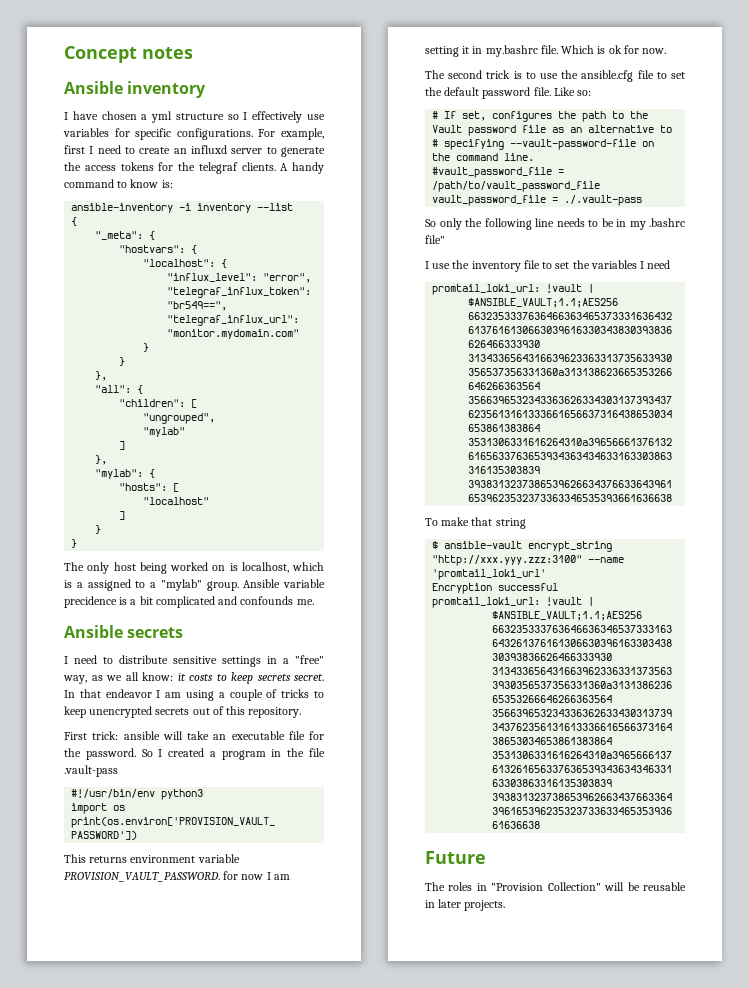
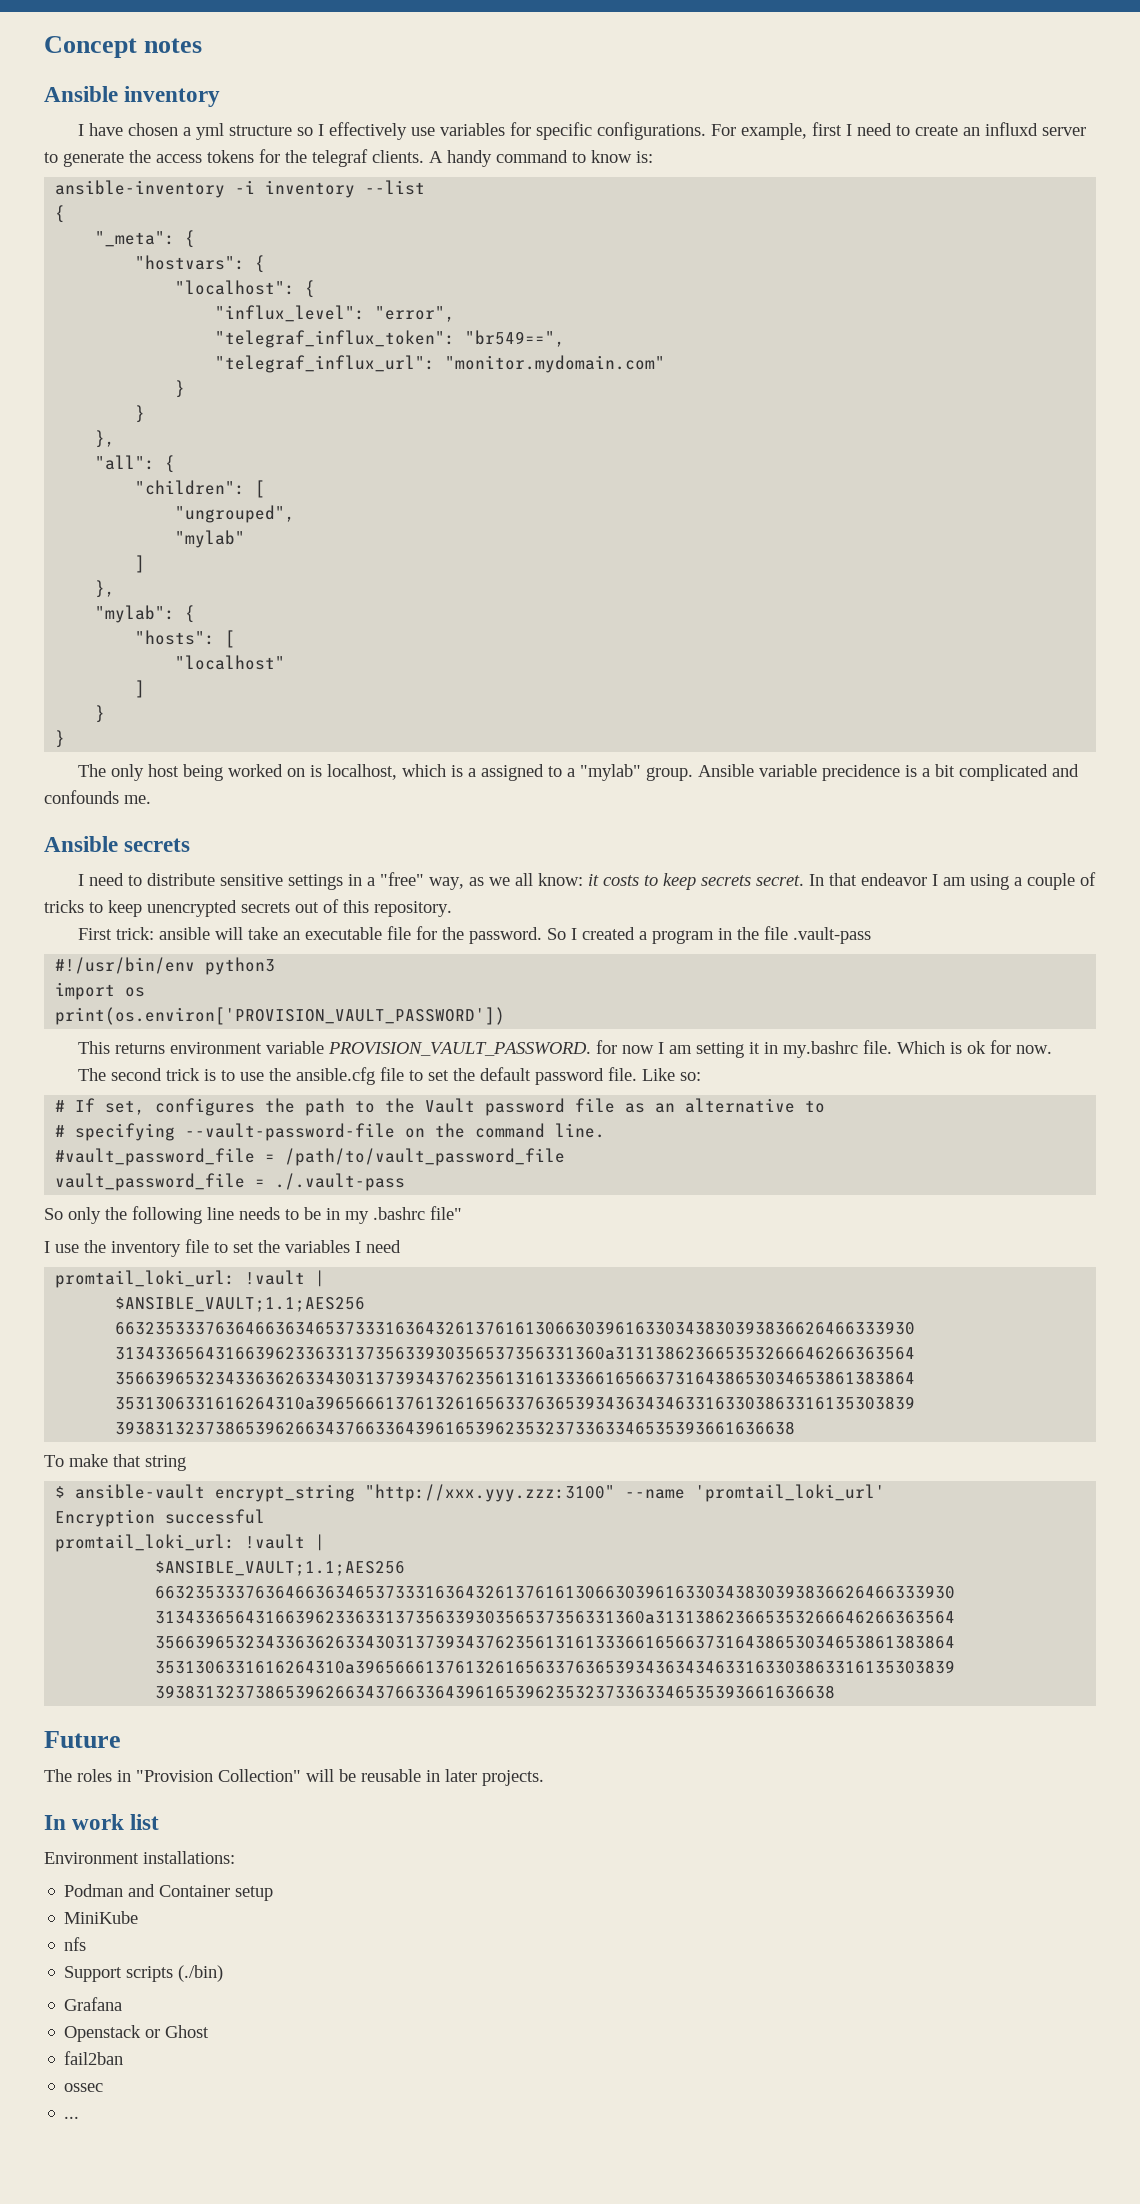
+ In work list
+ Environment installations:
+ Podman and Container setup
+ MiniKube
+ nfs
+ Support scripts (./bin)
+ Grafana
+ Openstack or Ghost
+ fail2ban
+ ossec
+ ...

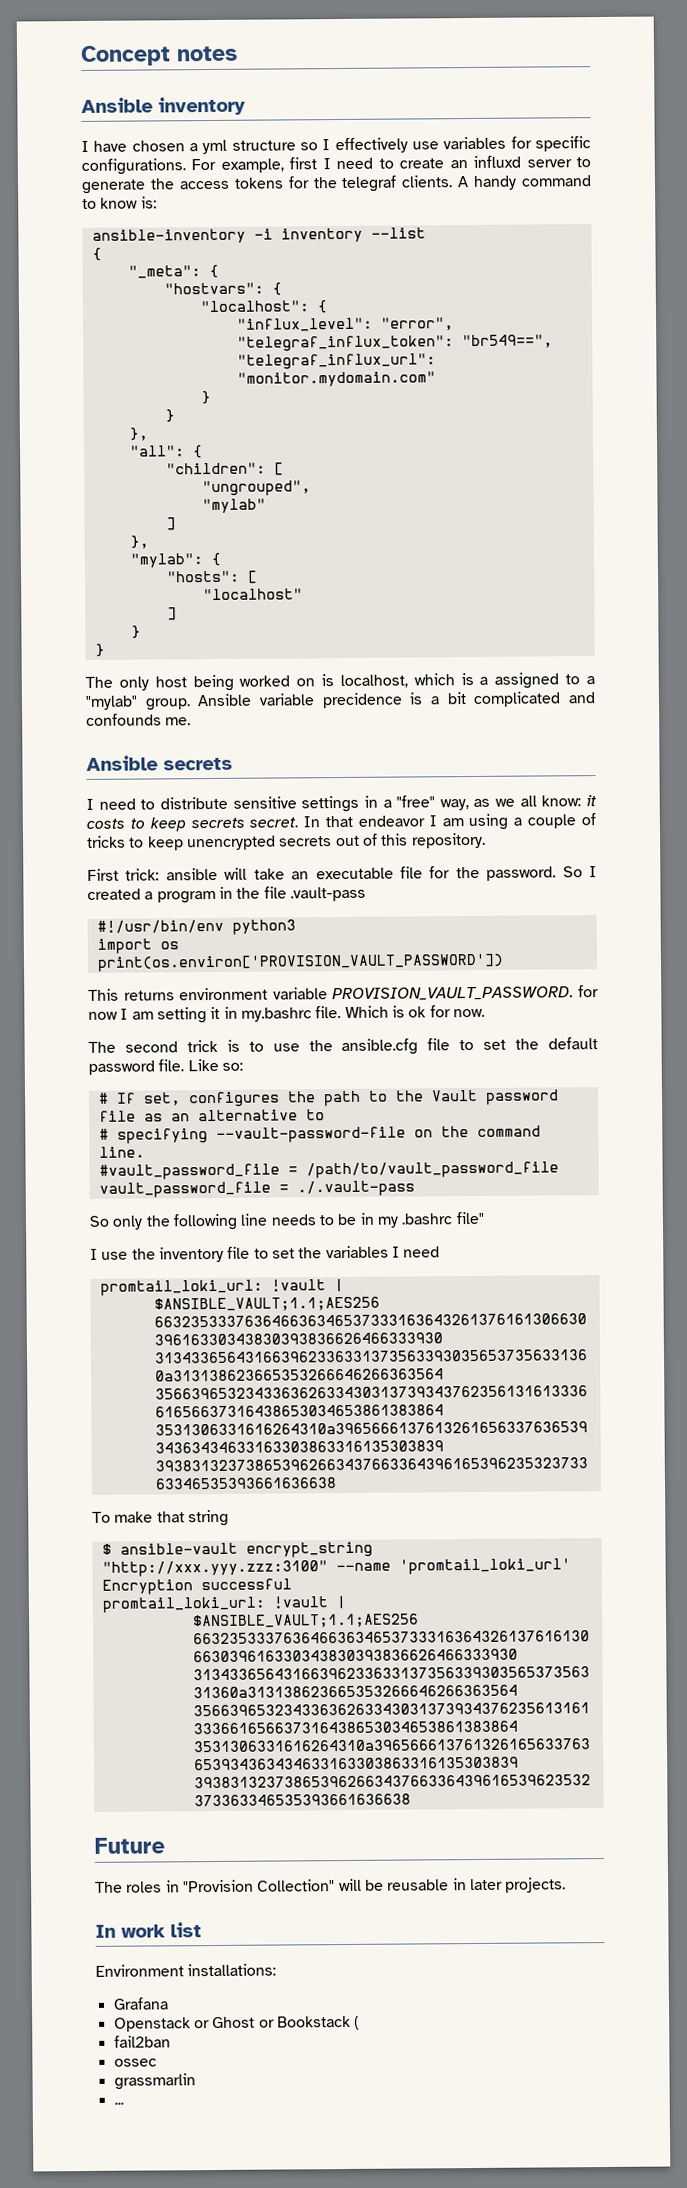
- Podman and Container setup
- MiniKube
- nfs
- Support scripts (./bin)
- Openstack or Ghost
+ Openstack or Ghost or Bookstack (
+ grassmarlin

